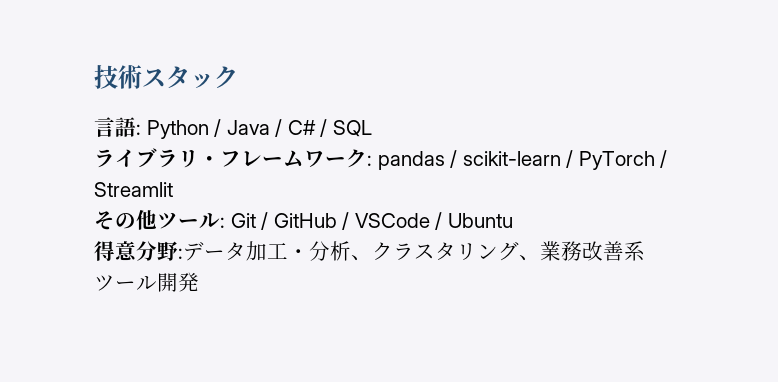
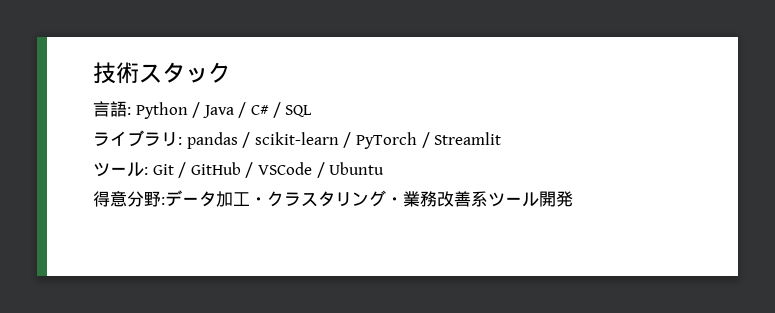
- ライブラリ・フレームワーク: pandas / scikit-learn / PyTorch / Streamlit
+ ライブラリ: pandas / scikit-learn / PyTorch / Streamlit
- その他ツール: Git / GitHub / VSCode / Ubuntu
+ ツール: Git / GitHub / VSCode / Ubuntu
- 得意分野:データ加工・分析、クラスタリング、業務改善系ツール開発
+ 得意分野:データ加工・クラスタリング・業務改善系ツール開発

